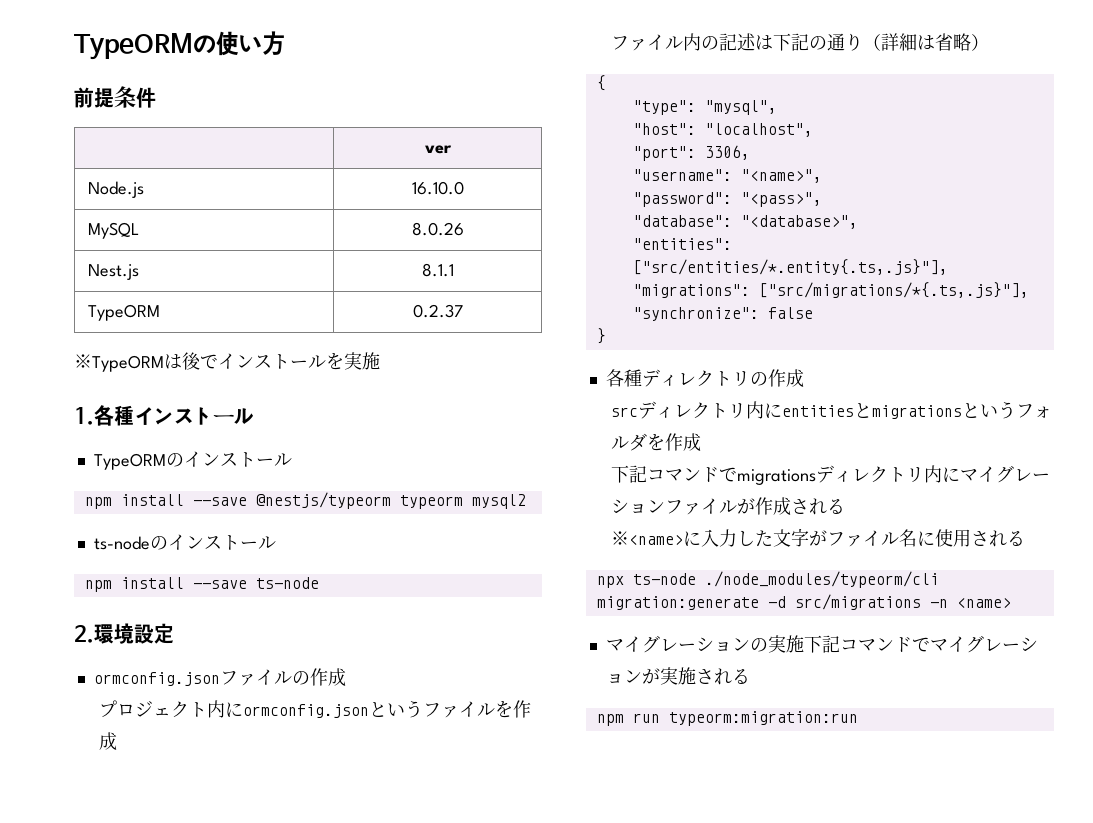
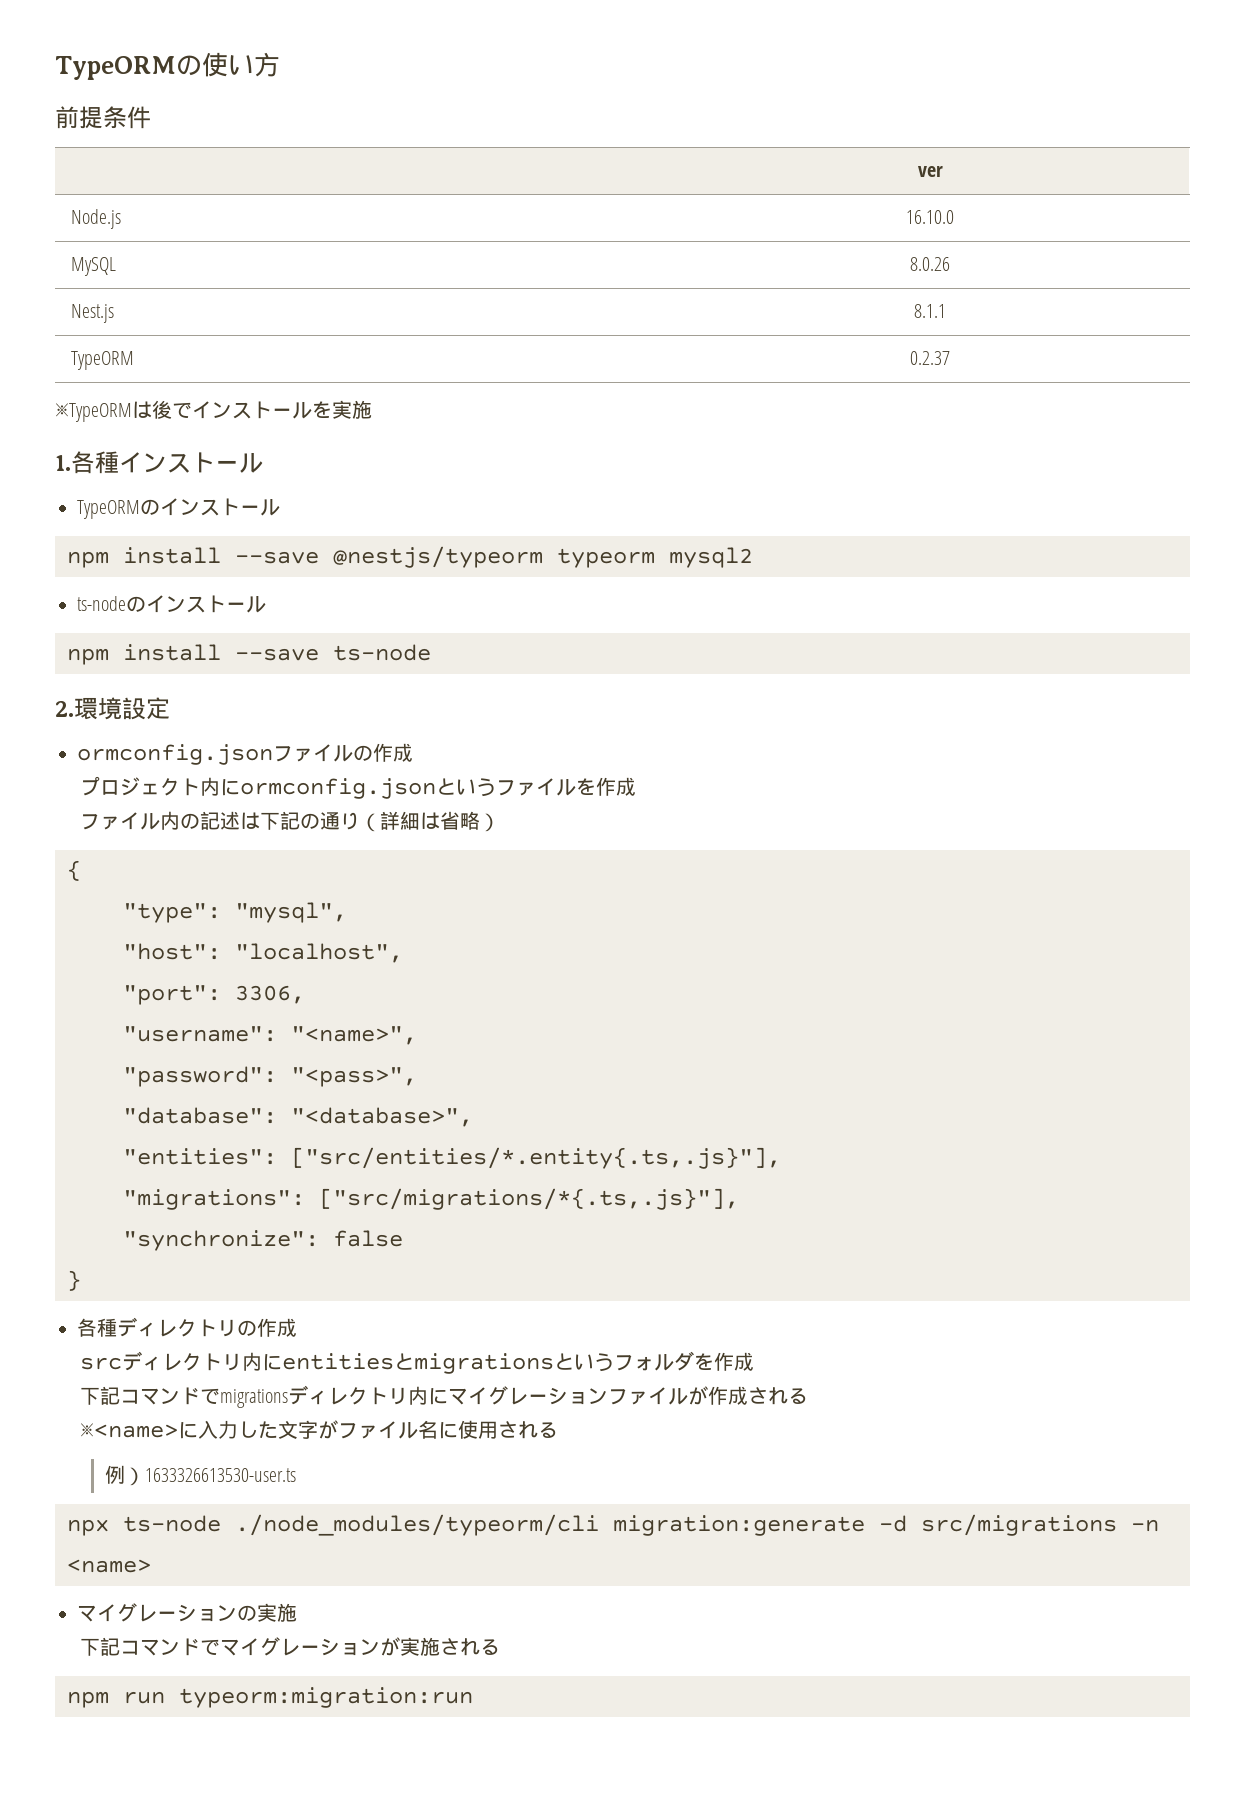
+ 例）1633326613530-user.ts
- マイグレーションの実施下記コマンドでマイグレーションが実施される
+ マイグレーションの実施
+ 下記コマンドでマイグレーションが実施される

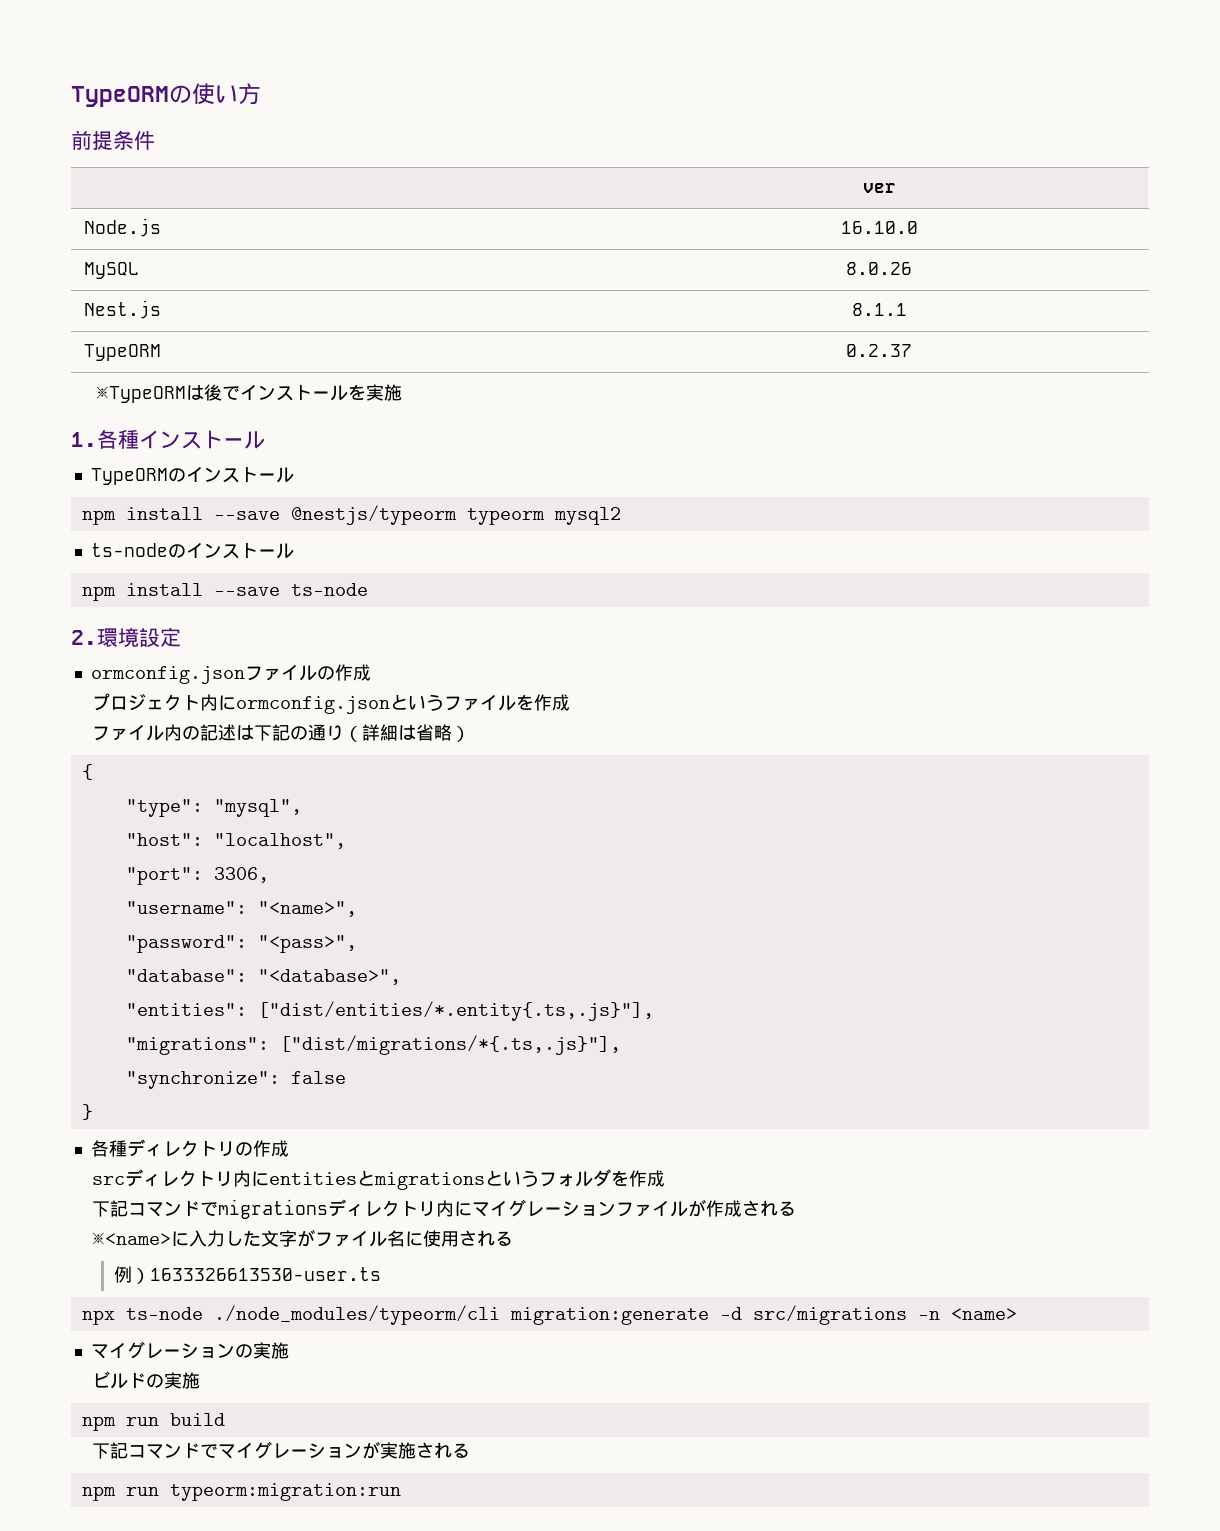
- "entities": ["src/entities/*.entity{.ts,.js}"],
+ "entities": ["dist/entities/*.entity{.ts,.js}"],
- "migrations": ["src/migrations/*{.ts,.js}"],
+ "migrations": ["dist/migrations/*{.ts,.js}"],
+ ビルドの実施
+ npm run build

